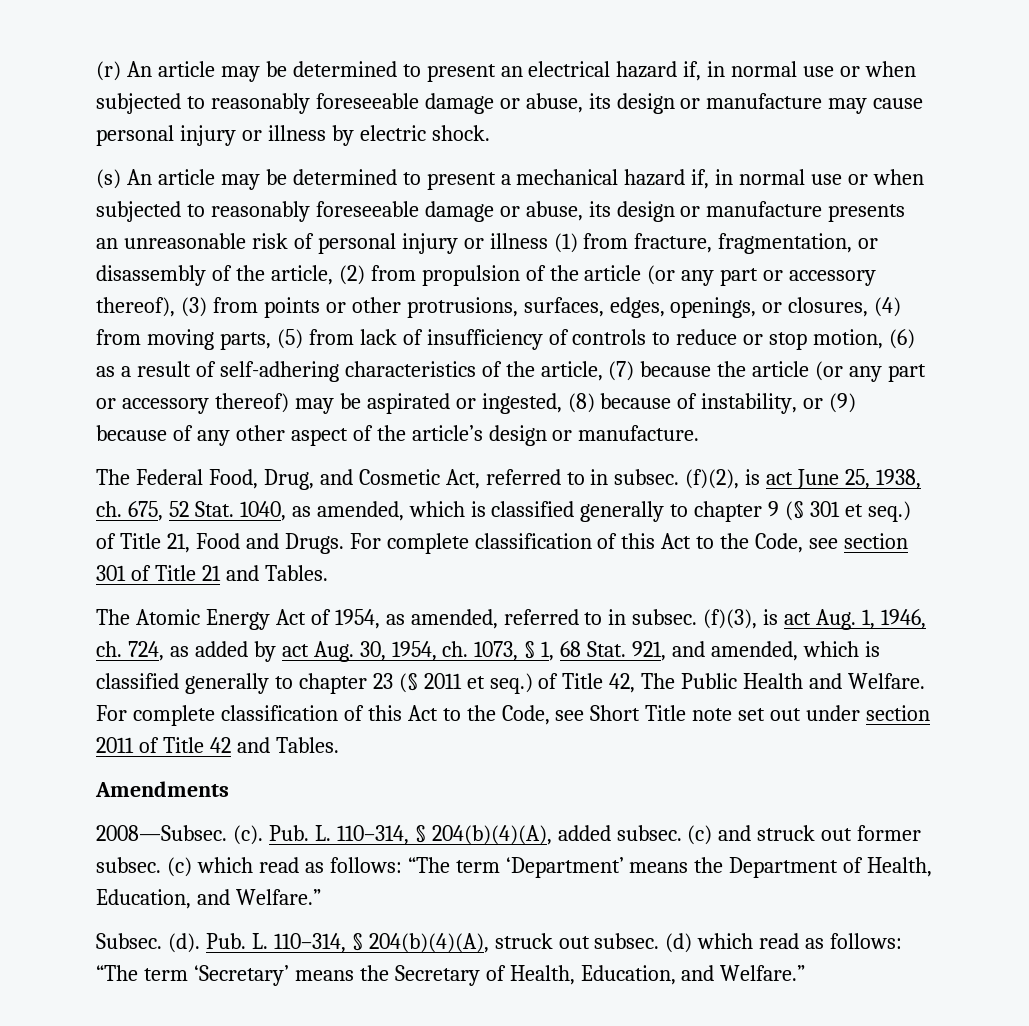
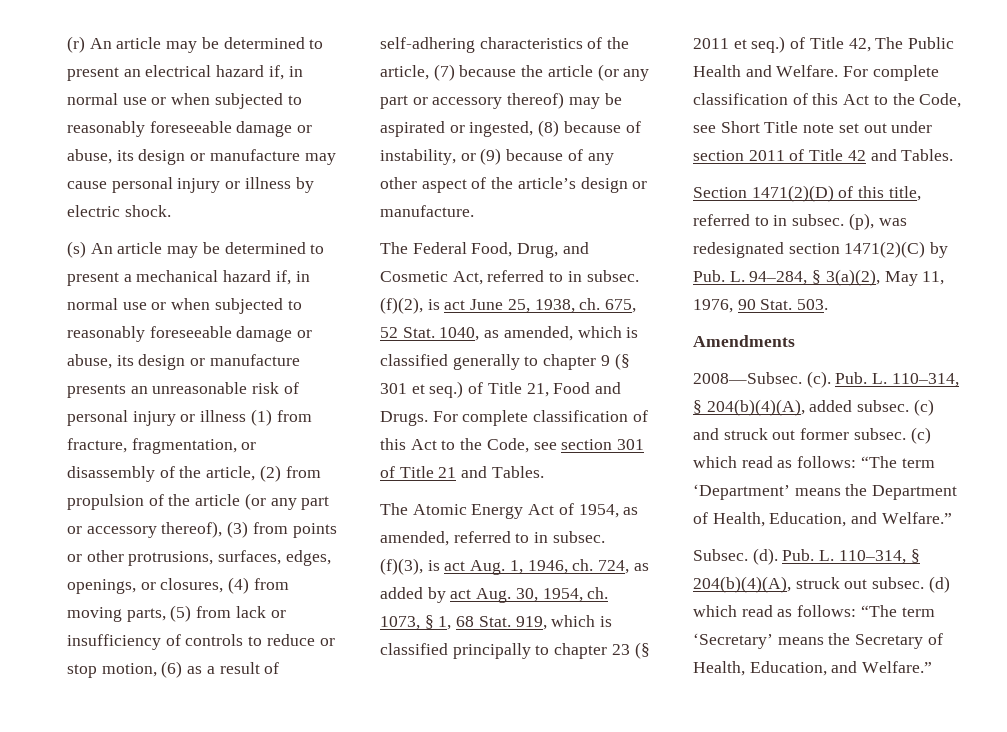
- (s) An article may be determined to present a mechanical hazard if, in normal use or when subjected to reasonably foreseeable damage or abuse, its design or manufacture presents an unreasonable risk of personal injury or illness (1) from fracture, fragmentation, or disassembly of the article, (2) from propulsion of the article (or any part or accessory thereof), (3) from points or other protrusions, surfaces, edges, openings, or closures, (4) from moving parts, (5) from lack of insufficiency of controls to reduce or stop motion, (6) as a result of self-adhering characteristics of the article, (7) because the article (or any part or accessory thereof) may be aspirated or ingested, (8) because of instability, or (9) because of any other aspect of the article’s design or manufacture.
+ (s) An article may be determined to present a mechanical hazard if, in normal use or when subjected to reasonably foreseeable damage or abuse, its design or manufacture presents an unreasonable risk of personal injury or illness (1) from fracture, fragmentation, or disassembly of the article, (2) from propulsion of the article (or any part or accessory thereof), (3) from points or other protrusions, surfaces, edges, openings, or closures, (4) from moving parts, (5) from lack or insufficiency of controls to reduce or stop motion, (6) as a result of self-adhering characteristics of the article, (7) because the article (or any part or accessory thereof) may be aspirated or ingested, (8) because of instability, or (9) because of any other aspect of the article’s design or manufacture.
- 921, and amended, which is classified generally to chapter 23 (§ 2011 et seq.) of Title 42, The Public Health and Welfare.
+ 919, which is classified principally to chapter 23 (§ 2011 et seq.) of Title 42, The Public Health and Welfare.
+ Section 1471(2)(D) of this title, referred to in subsec. (p), was redesignated section 1471(2)(C) by Pub. L. 94–284, § 3(a)(2), May 11, 1976, 90 Stat. 503.

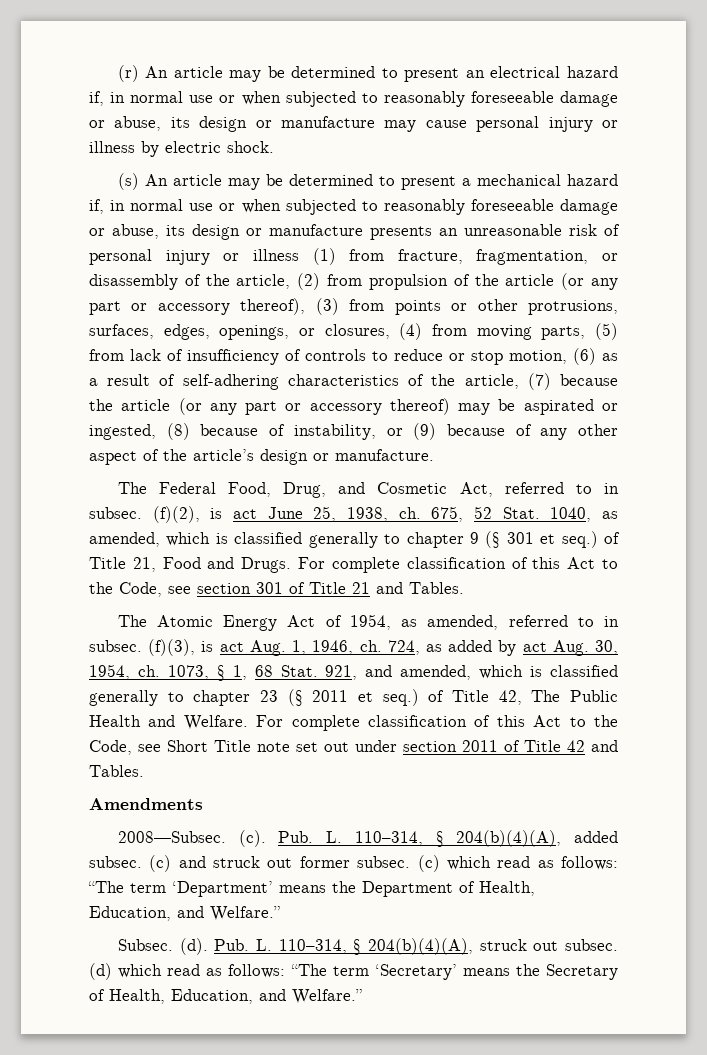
- (s) An article may be determined to present a mechanical hazard if, in normal use or when subjected to reasonably foreseeable damage or abuse, its design or manufacture presents an unreasonable risk of personal injury or illness (1) from fracture, fragmentation, or disassembly of the article, (2) from propulsion of the article (or any part or accessory thereof), (3) from points or other protrusions, surfaces, edges, openings, or closures, (4) from moving parts, (5) from lack or insufficiency of controls to reduce or stop motion, (6) as a result of self-adhering characteristics of the article, (7) because the article (or any part or accessory thereof) may be aspirated or ingested, (8) because of instability, or (9) because of any other aspect of the article’s design or manufacture.
+ (s) An article may be determined to present a mechanical hazard if, in normal use or when subjected to reasonably foreseeable damage or abuse, its design or manufacture presents an unreasonable risk of personal injury or illness (1) from fracture, fragmentation, or disassembly of the article, (2) from propulsion of the article (or any part or accessory thereof), (3) from points or other protrusions, surfaces, edges, openings, or closures, (4) from moving parts, (5) from lack of insufficiency of controls to reduce or stop motion, (6) as a result of self-adhering characteristics of the article, (7) because the article (or any part or accessory thereof) may be aspirated or ingested, (8) because of instability, or (9) because of any other aspect of the article’s design or manufacture.
- 919, which is classified principally to chapter 23 (§ 2011 et seq.) of Title 42, The Public Health and Welfare.
+ 921, and amended, which is classified generally to chapter 23 (§ 2011 et seq.) of Title 42, The Public Health and Welfare.
- Section 1471(2)(D) of this title, referred to in subsec. (p), was redesignated section 1471(2)(C) by Pub. L. 94–284, § 3(a)(2), May 11, 1976, 90 Stat. 503.

